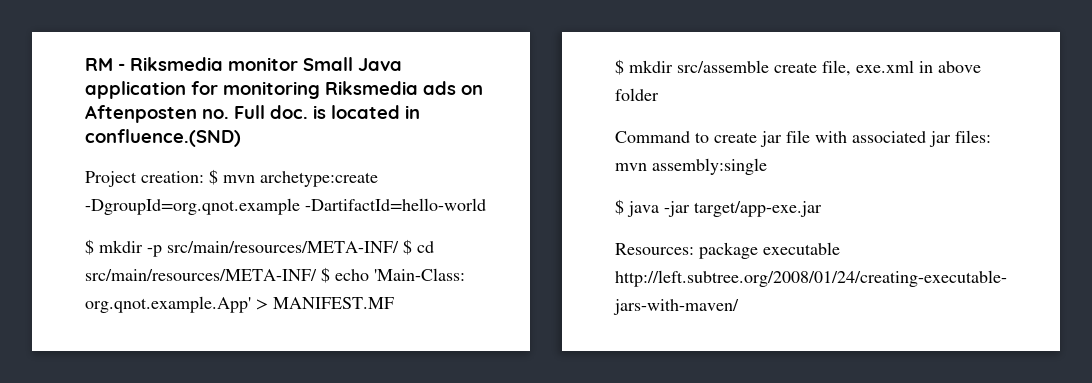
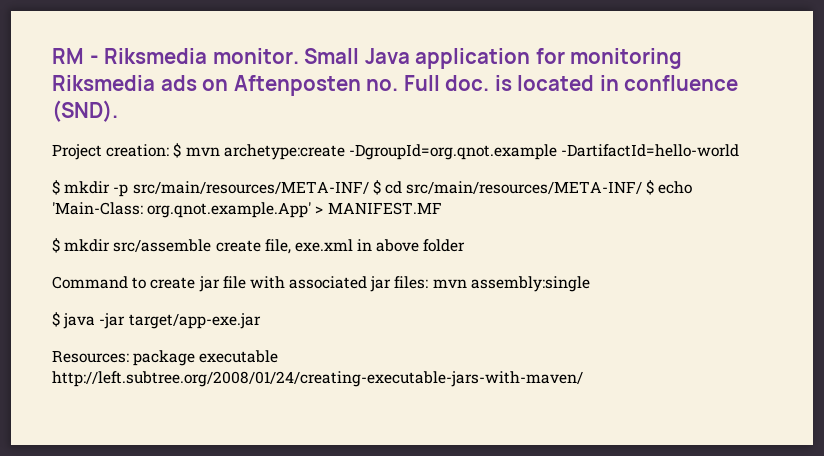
- RM - Riksmedia monitor Small Java application for monitoring Riksmedia ads on Aftenposten no. Full doc. is located in confluence.(SND)
+ RM - Riksmedia monitor. Small Java application for monitoring Riksmedia ads on Aftenposten no. Full doc. is located in confluence (SND).

